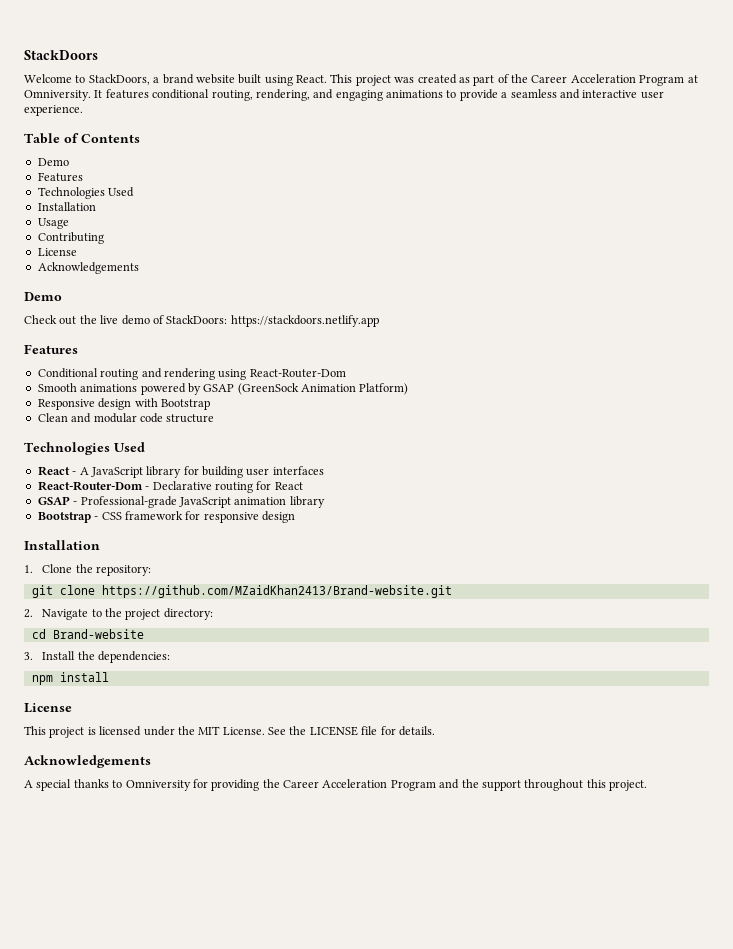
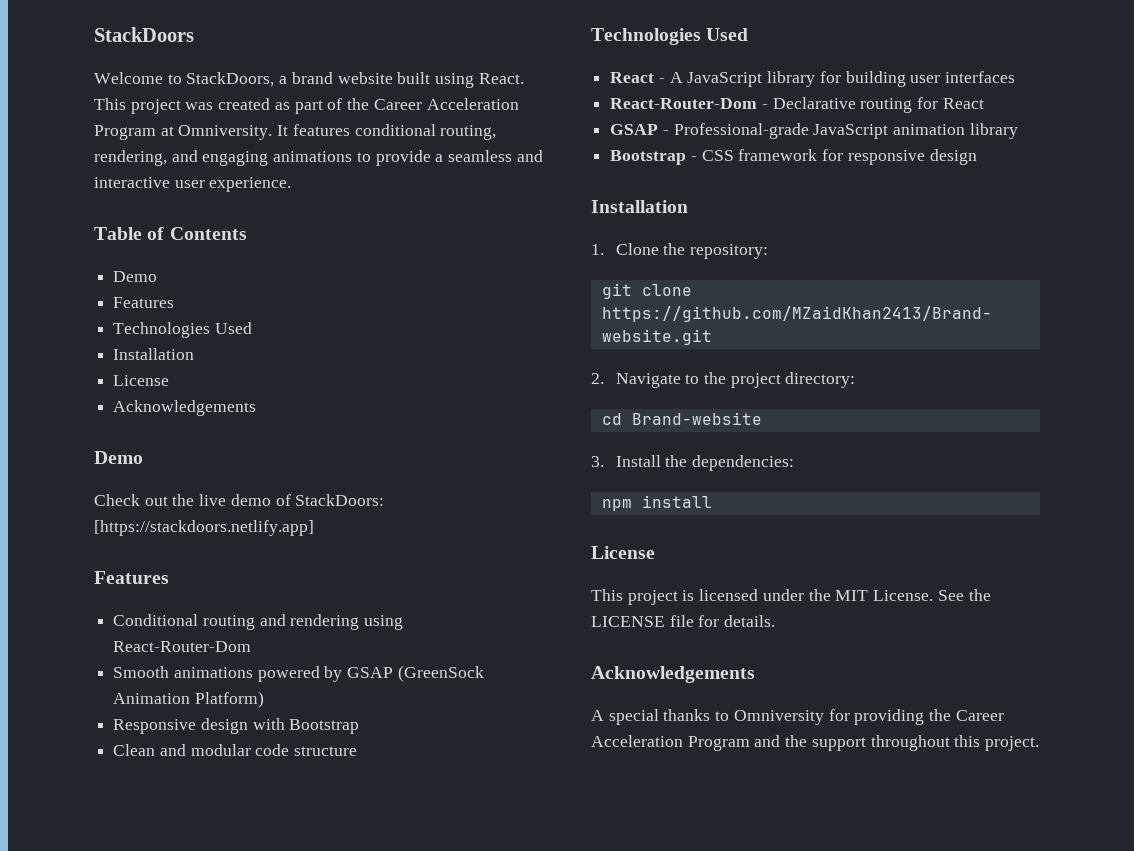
- Usage
- Contributing
- Check out the live demo of StackDoors: https://stackdoors.netlify.app
+ Check out the live demo of StackDoors: [https://stackdoors.netlify.app]

